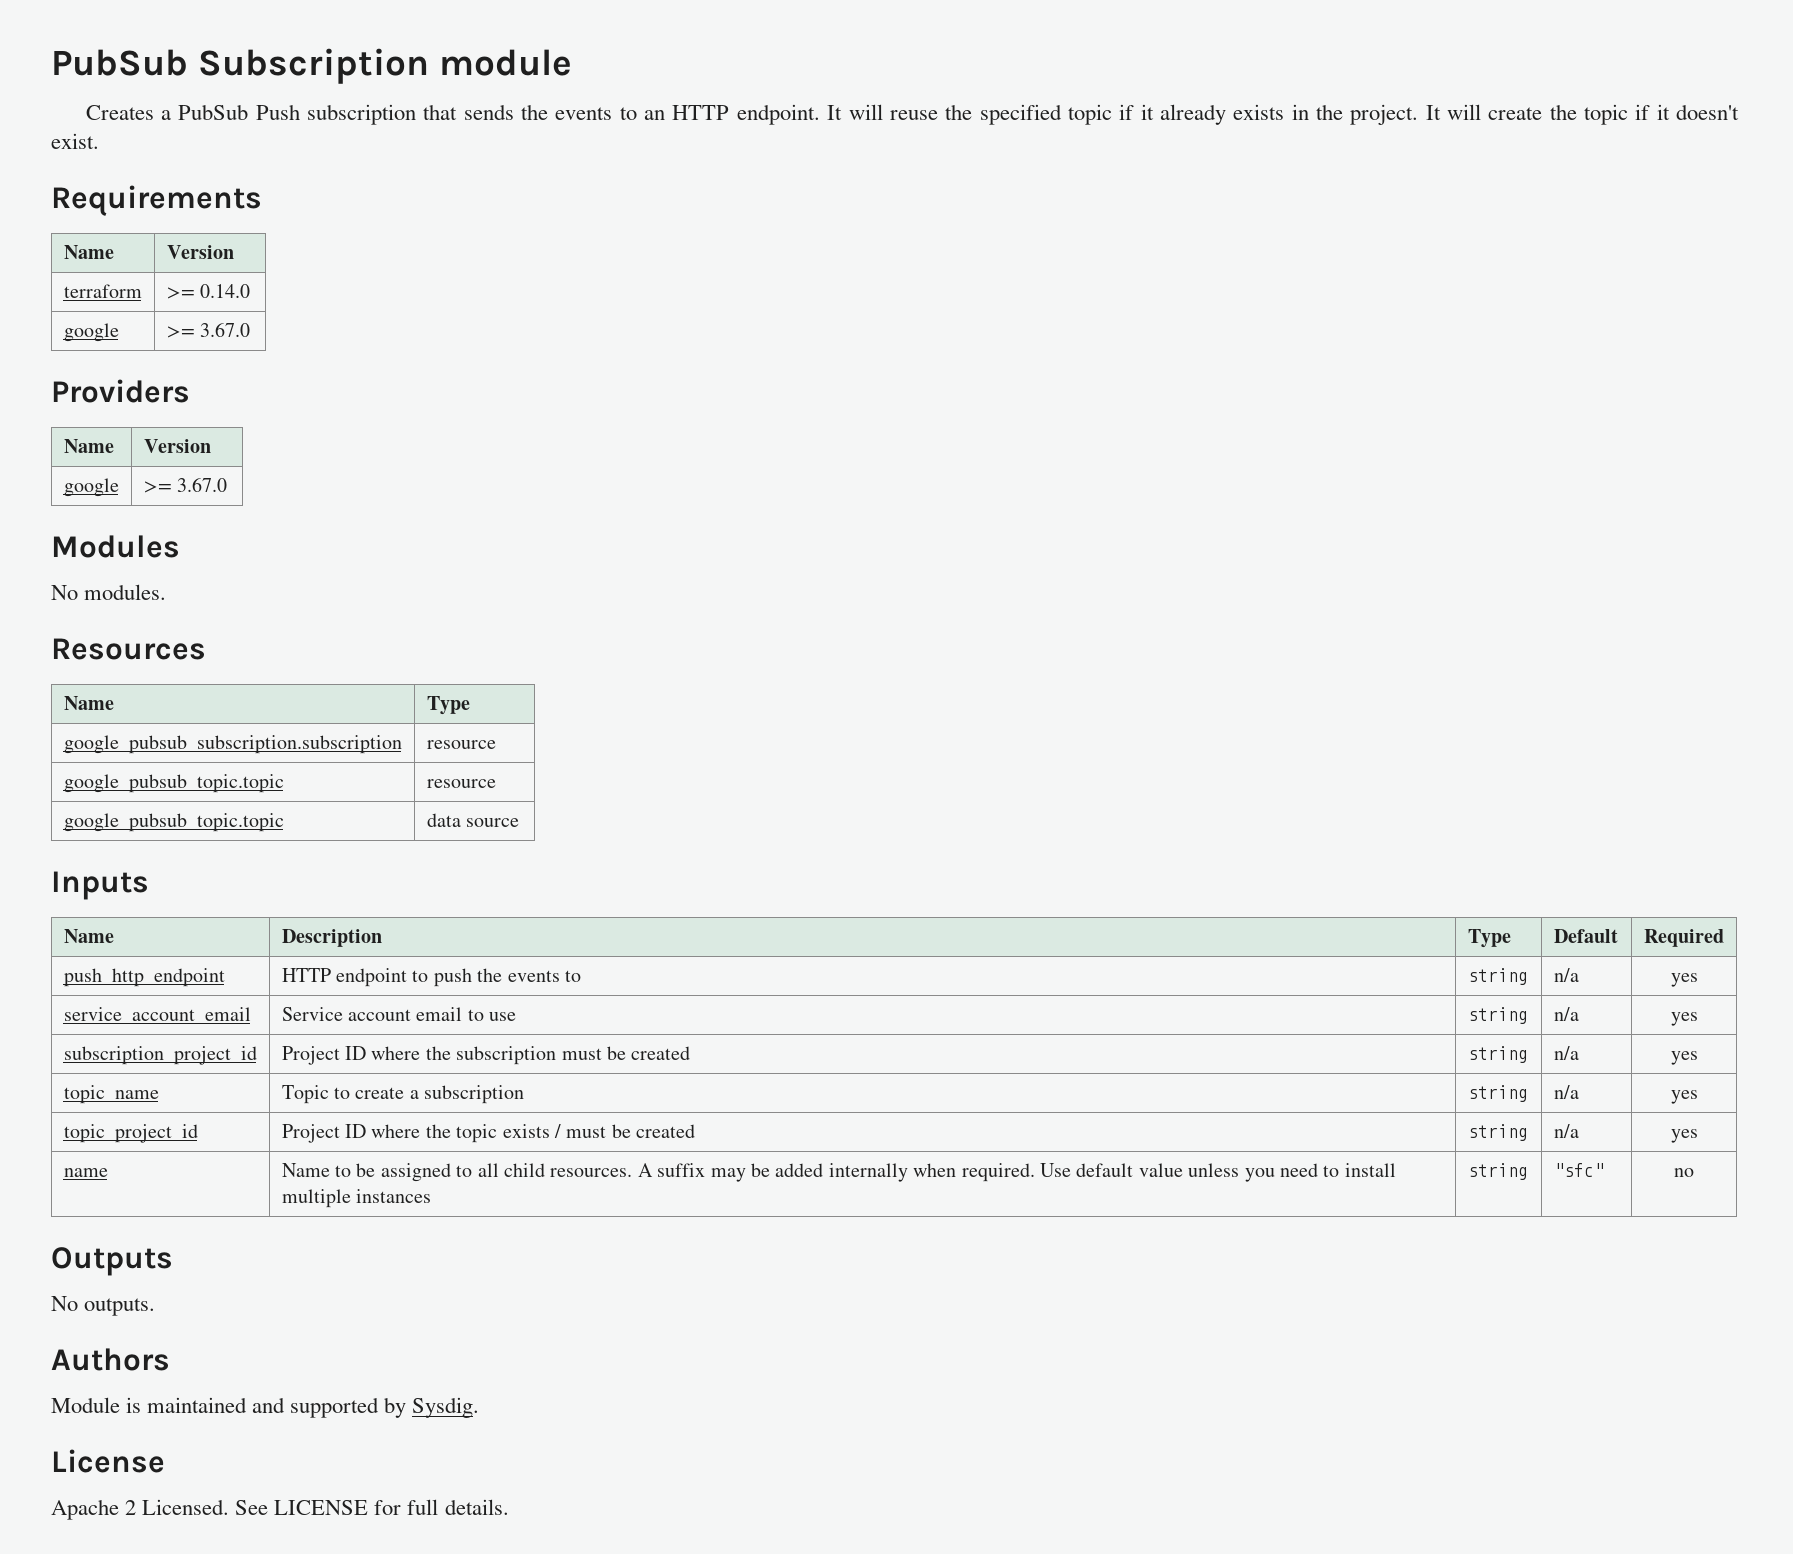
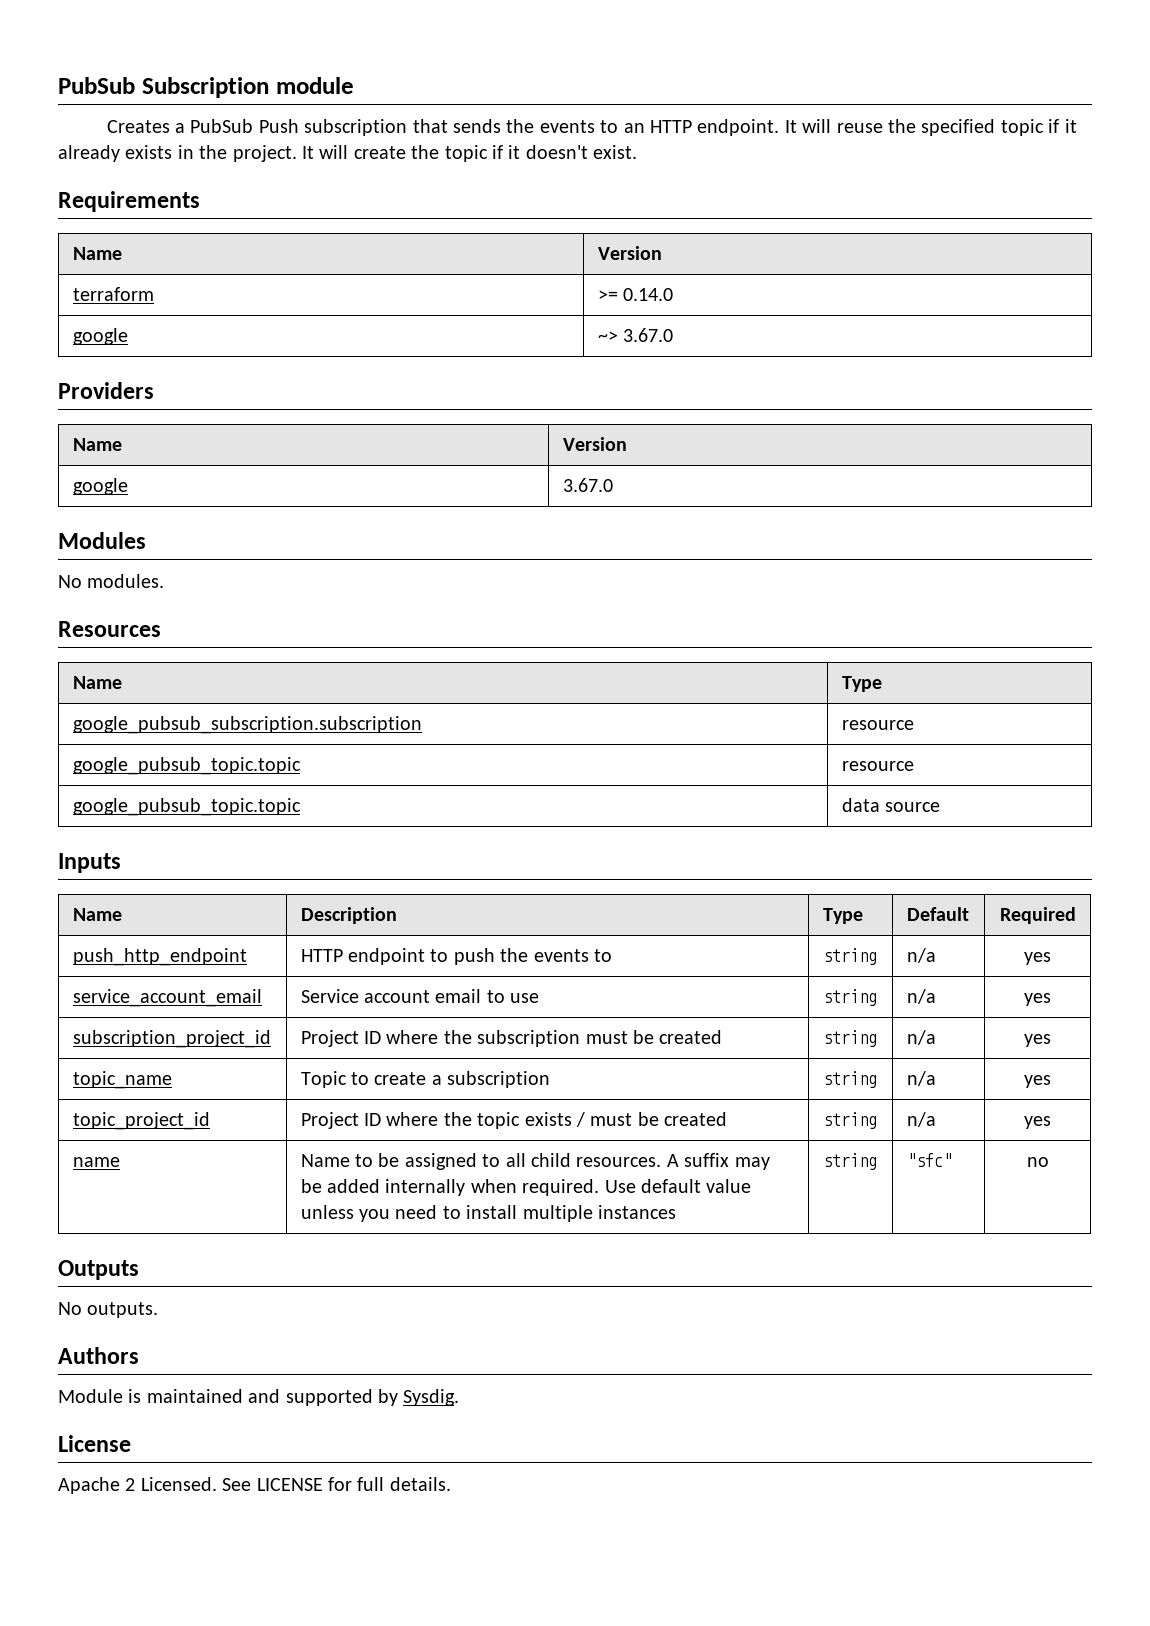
  terraform | >= 0.14.0
- google | >= 3.67.0
+ google | ~> 3.67.0
  Providers
  Name | Version
- google | >= 3.67.0
+ google | 3.67.0

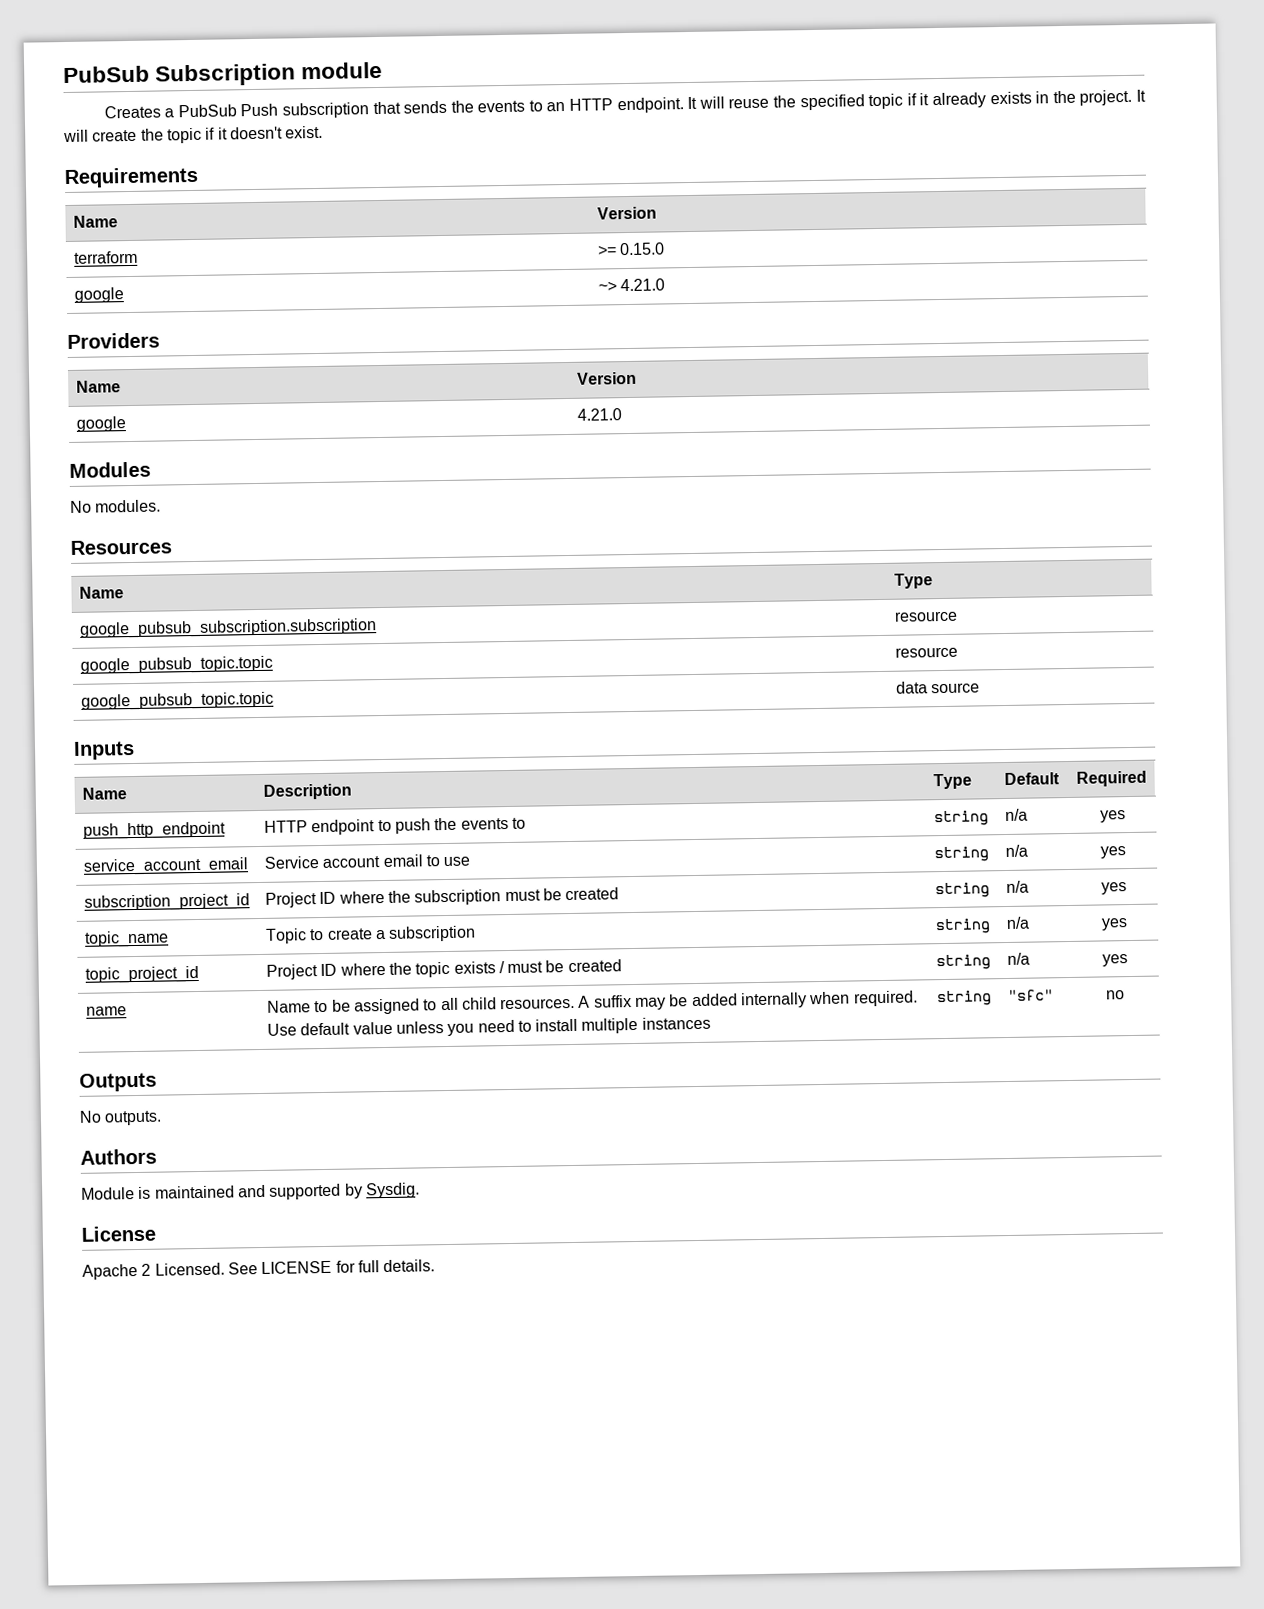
- terraform | >= 0.14.0
+ terraform | >= 0.15.0
- google | ~> 3.67.0
+ google | ~> 4.21.0
- google | 3.67.0
+ google | 4.21.0

